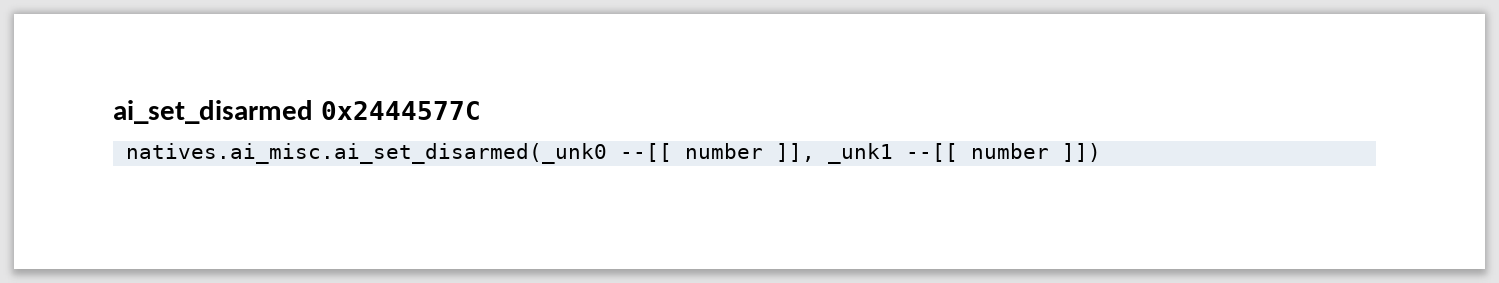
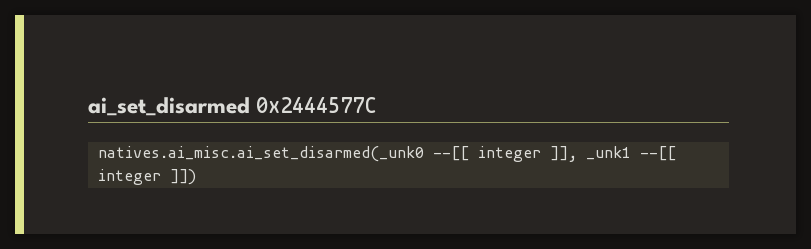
- natives.ai_misc.ai_set_disarmed(_unk0 --[[ number ]], _unk1 --[[ number ]])
+ natives.ai_misc.ai_set_disarmed(_unk0 --[[ integer ]], _unk1 --[[ integer ]])

